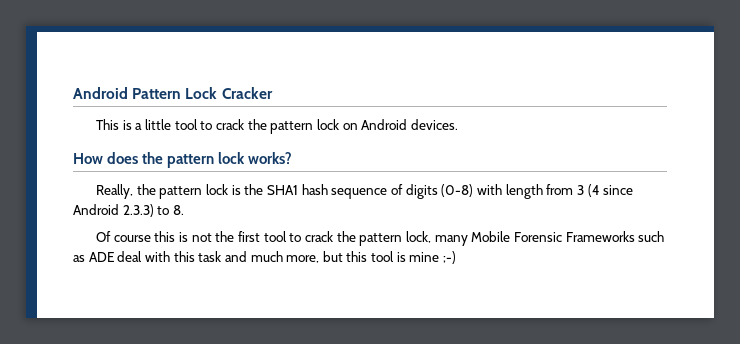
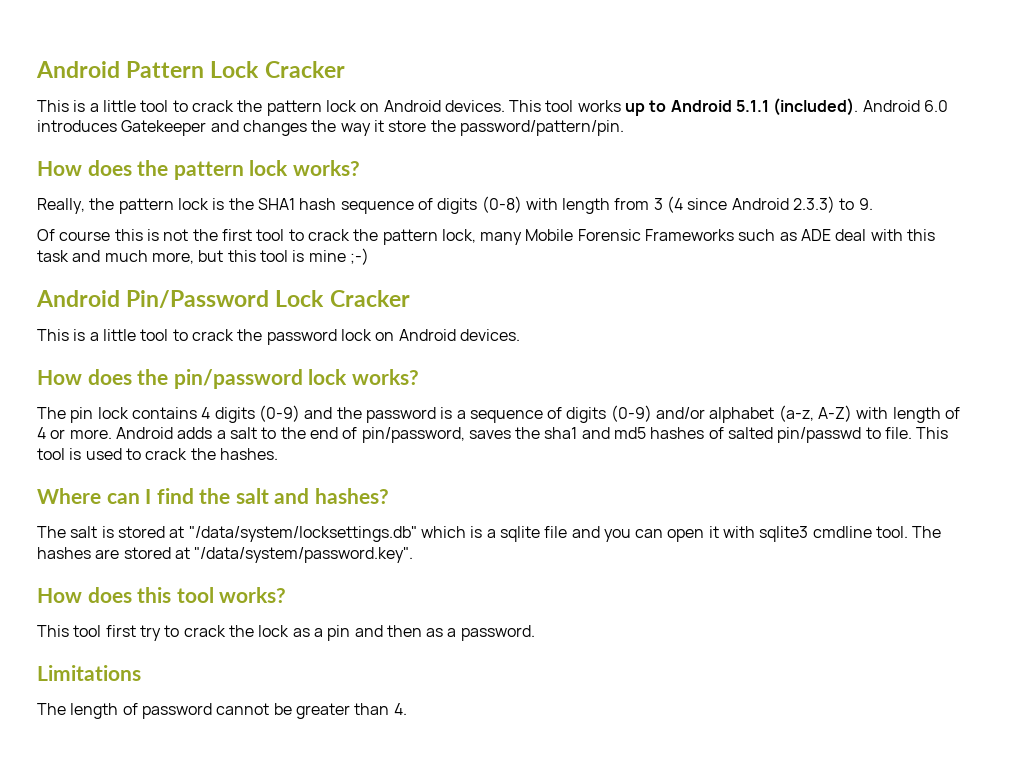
+ This tool works up to Android 5.1.1 (included). Android 6.0 introduces Gatekeeper and changes the way it store the password/pattern/pin.
- Really, the pattern lock is the SHA1 hash sequence of digits (0-8) with length from 3 (4 since Android 2.3.3) to 8.
+ Really, the pattern lock is the SHA1 hash sequence of digits (0-8) with length from 3 (4 since Android 2.3.3) to 9.
+ Android Pin/Password Lock Cracker
+ This is a little tool to crack the password lock on Android devices.
+ How does the pin/password lock works?
+ The pin lock contains 4 digits (0-9) and the password is a sequence of digits (0-9) and/or alphabet (a-z, A-Z) with length of 4 or more. Android adds a salt to the end of pin/password, saves the sha1 and md5 hashes of salted pin/passwd to file. This tool is used to crack the hashes.
+ Where can I find the salt and hashes?
+ The salt is stored at "/data/system/locksettings.db" which is a sqlite file and you can open it with sqlite3 cmdline tool. The hashes are stored at "/data/system/password.key".
+ How does this tool works?
+ This tool first try to crack the lock as a pin and then as a password.
+ Limitations
+ The length of password cannot be greater than 4.

